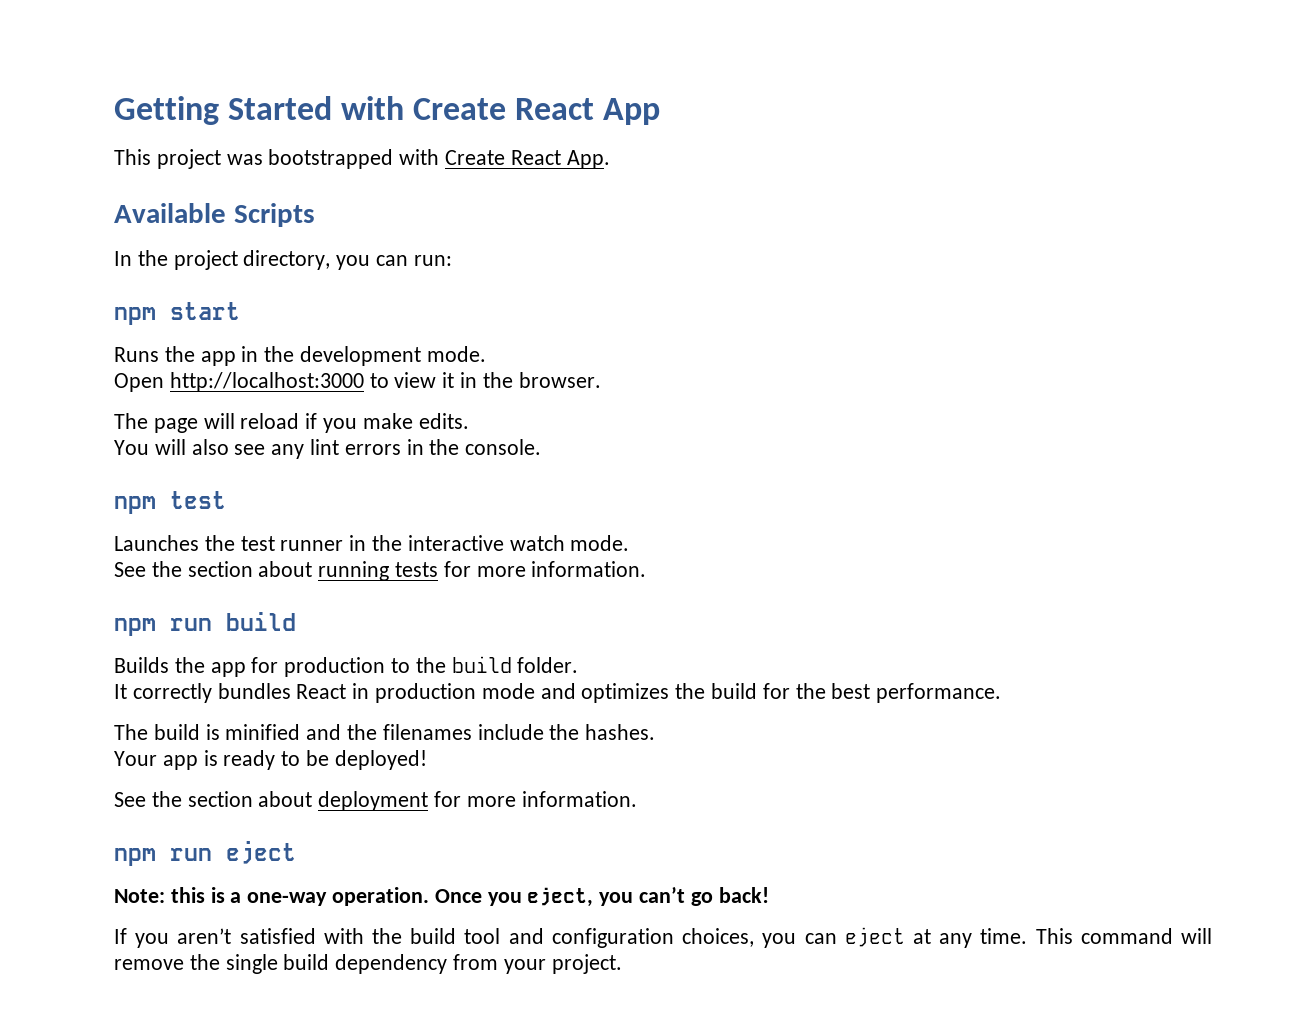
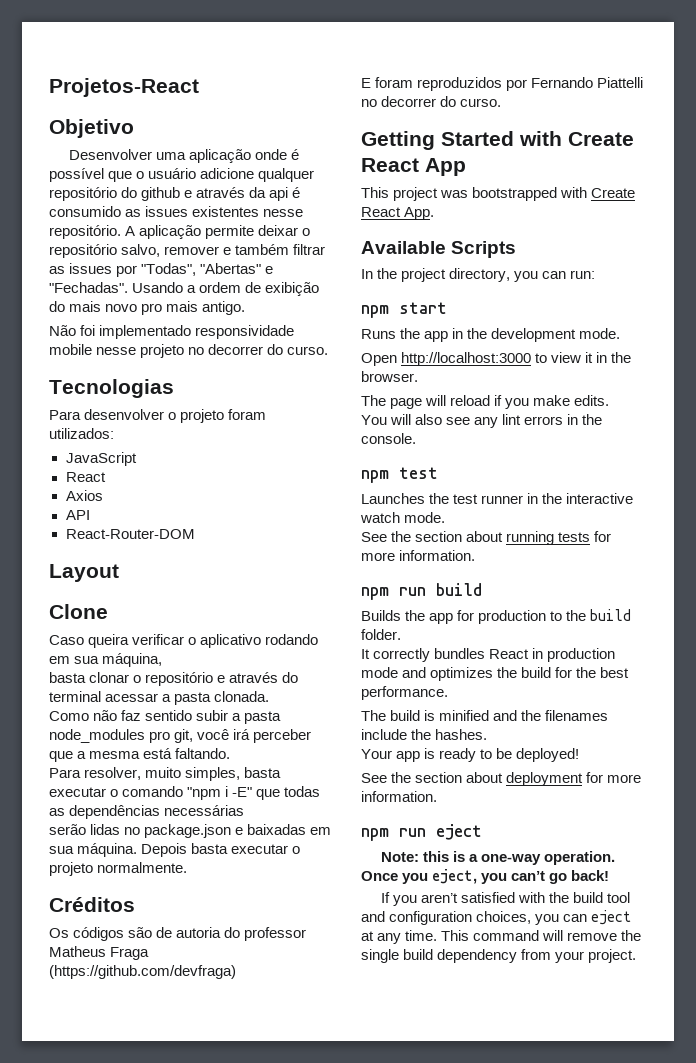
+ Projetos-React
+ Objetivo
+ Desenvolver uma aplicação onde é possível que o usuário adicione qualquer repositório do github e através da api é consumido as issues existentes nesse repositório. A aplicação permite deixar o repositório salvo, remover e também filtrar as issues por "Todas", "Abertas" e "Fechadas". Usando a ordem de exibição do mais novo pro mais antigo.
+ Não foi implementado responsividade mobile nesse projeto no decorrer do curso.
+ Tecnologias
+ Para desenvolver o projeto foram utilizados:
+ JavaScript
+ React
+ Axios
+ API
+ React-Router-DOM
+ Layout
+ Clone
+ Caso queira verificar o aplicativo rodando em sua máquina,
+ basta clonar o repositório e através do terminal acessar a pasta clonada.
+ Como não faz sentido subir a pasta node_modules pro git, você irá perceber que a mesma está faltando.
+ Para resolver, muito simples, basta executar o comando "npm i -E" que todas as dependências necessárias
+ serão lidas no package.json e baixadas em sua máquina. Depois basta executar o projeto normalmente.
+ Créditos
+ Os códigos são de autoria do professor Matheus Fraga (https://github.com/devfraga)
+ E foram reproduzidos por Fernando Piattelli no decorrer do curso.

